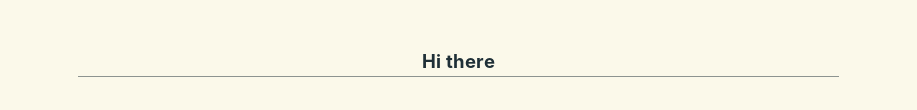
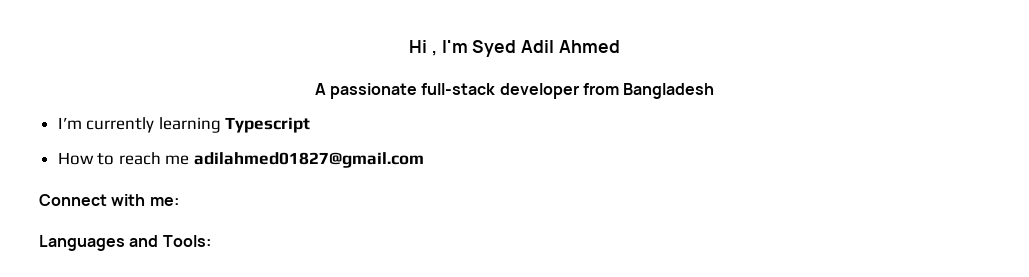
- Hi there
+ Hi , I'm Syed Adil Ahmed
+ A passionate full-stack developer from Bangladesh
+ I’m currently learning Typescript
+ How to reach me adilahmed01827@gmail.com
+ Connect with me:
+ Languages and Tools:

